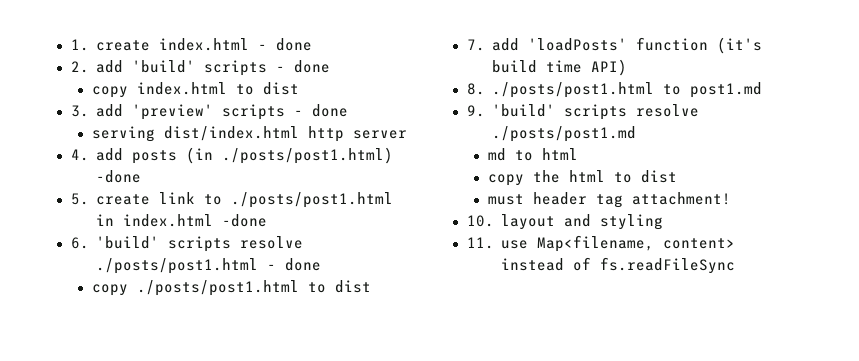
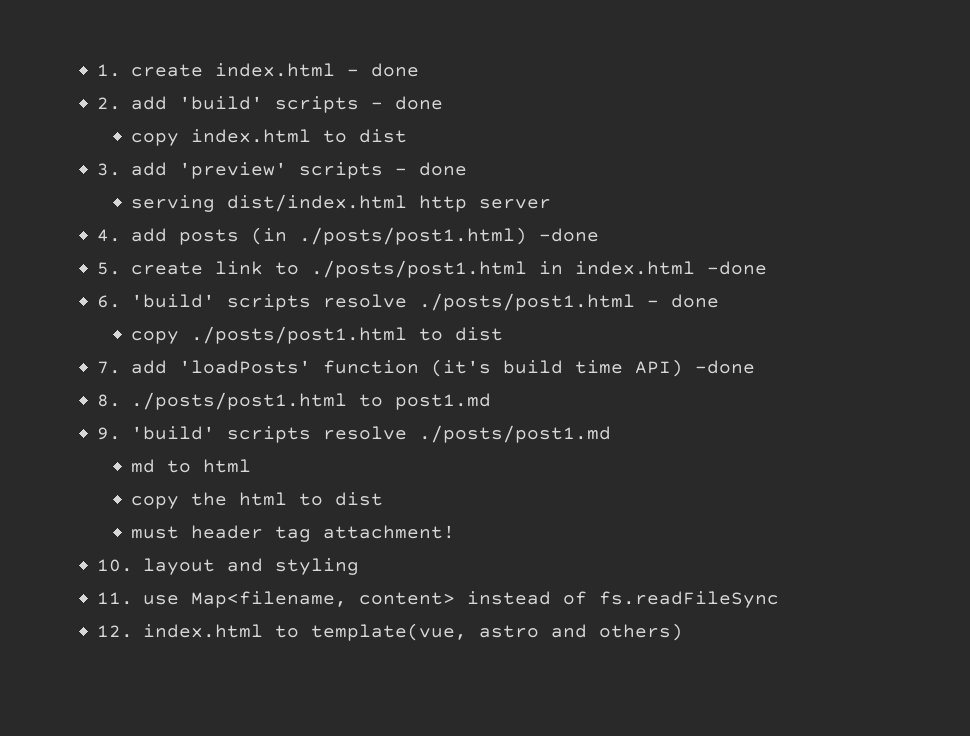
- 7. add 'loadPosts' function (it's build time API)
+ 7. add 'loadPosts' function (it's build time API) -done
+ 12. index.html to template(vue, astro and others)

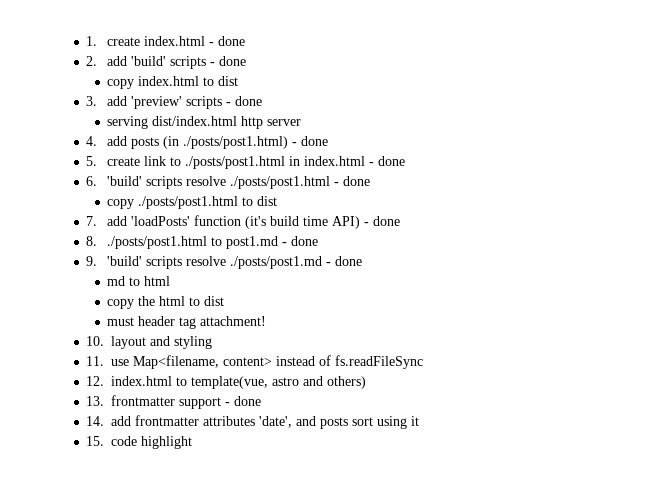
- 4. add posts (in ./posts/post1.html) -done
+ 4. add posts (in ./posts/post1.html) - done
- 5. create link to ./posts/post1.html in index.html -done
+ 5. create link to ./posts/post1.html in index.html - done
- 7. add 'loadPosts' function (it's build time API) -done
+ 7. add 'loadPosts' function (it's build time API) - done
- 8. ./posts/post1.html to post1.md
+ 8. ./posts/post1.html to post1.md - done
- 9. 'build' scripts resolve ./posts/post1.md
+ 9. 'build' scripts resolve ./posts/post1.md - done
+ 13. frontmatter support - done
+ 14. add frontmatter attributes 'date', and posts sort using it
+ 15. code highlight

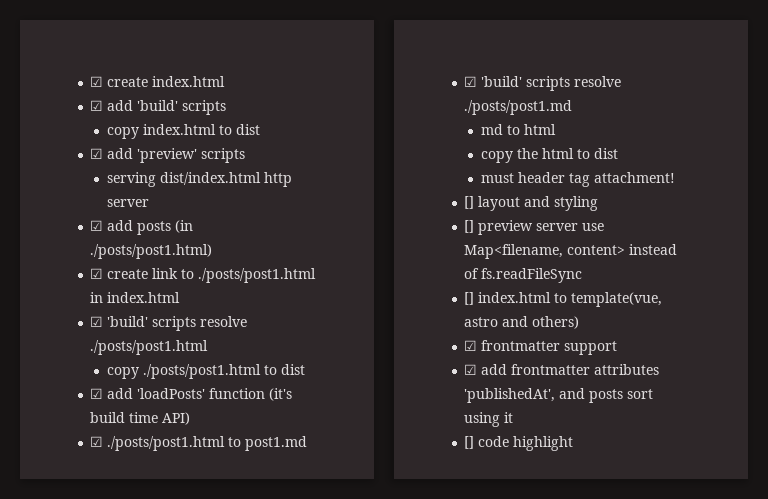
- 1. create index.html - done
- 2. add 'build' scripts - done
+ ☑ create index.html
+ ☑ add 'build' scripts
- 3. add 'preview' scripts - done
+ ☑ add 'preview' scripts
- 4. add posts (in ./posts/post1.html) - done
- 5. create link to ./posts/post1.html in index.html - done
- 6. 'build' scripts resolve ./posts/post1.html - done
+ ☑ add posts (in ./posts/post1.html)
+ ☑ create link to ./posts/post1.html in index.html
+ ☑ 'build' scripts resolve ./posts/post1.html
- 7. add 'loadPosts' function (it's build time API) - done
- 8. ./posts/post1.html to post1.md - done
- 9. 'build' scripts resolve ./posts/post1.md - done
+ ☑ add 'loadPosts' function (it's build time API)
+ ☑ ./posts/post1.html to post1.md
+ ☑ 'build' scripts resolve ./posts/post1.md
- 10. layout and styling
+ [] layout and styling
- 11. use Map<filename, content> instead of fs.readFileSync
+ [] preview server use Map<filename, content> instead of fs.readFileSync
- 12. index.html to template(vue, astro and others)
+ [] index.html to template(vue, astro and others)
- 13. frontmatter support - done
- 14. add frontmatter attributes 'date', and posts sort using it
+ ☑ frontmatter support
+ ☑ add frontmatter attributes 'publishedAt', and posts sort using it
- 15. code highlight
+ [] code highlight

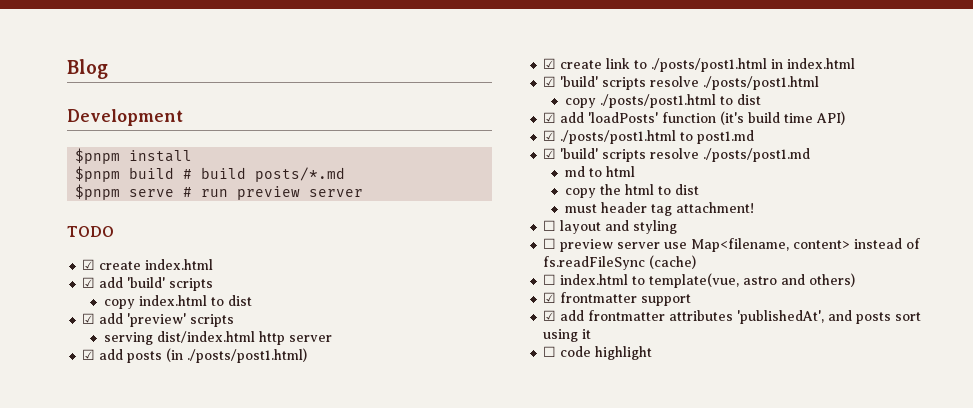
+ Blog
+ Development
+ $pnpm install
+ $pnpm build # build posts/*.md
+ $pnpm serve # run preview server
+ TODO
- [] layout and styling
+ ☐ layout and styling
- [] preview server use Map<filename, content> instead of fs.readFileSync
- [] index.html to template(vue, astro and others)
+ ☐ preview server use Map<filename, content> instead of fs.readFileSync (cache)
+ ☐ index.html to template(vue, astro and others)
- [] code highlight
+ ☐ code highlight

